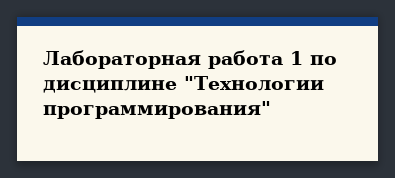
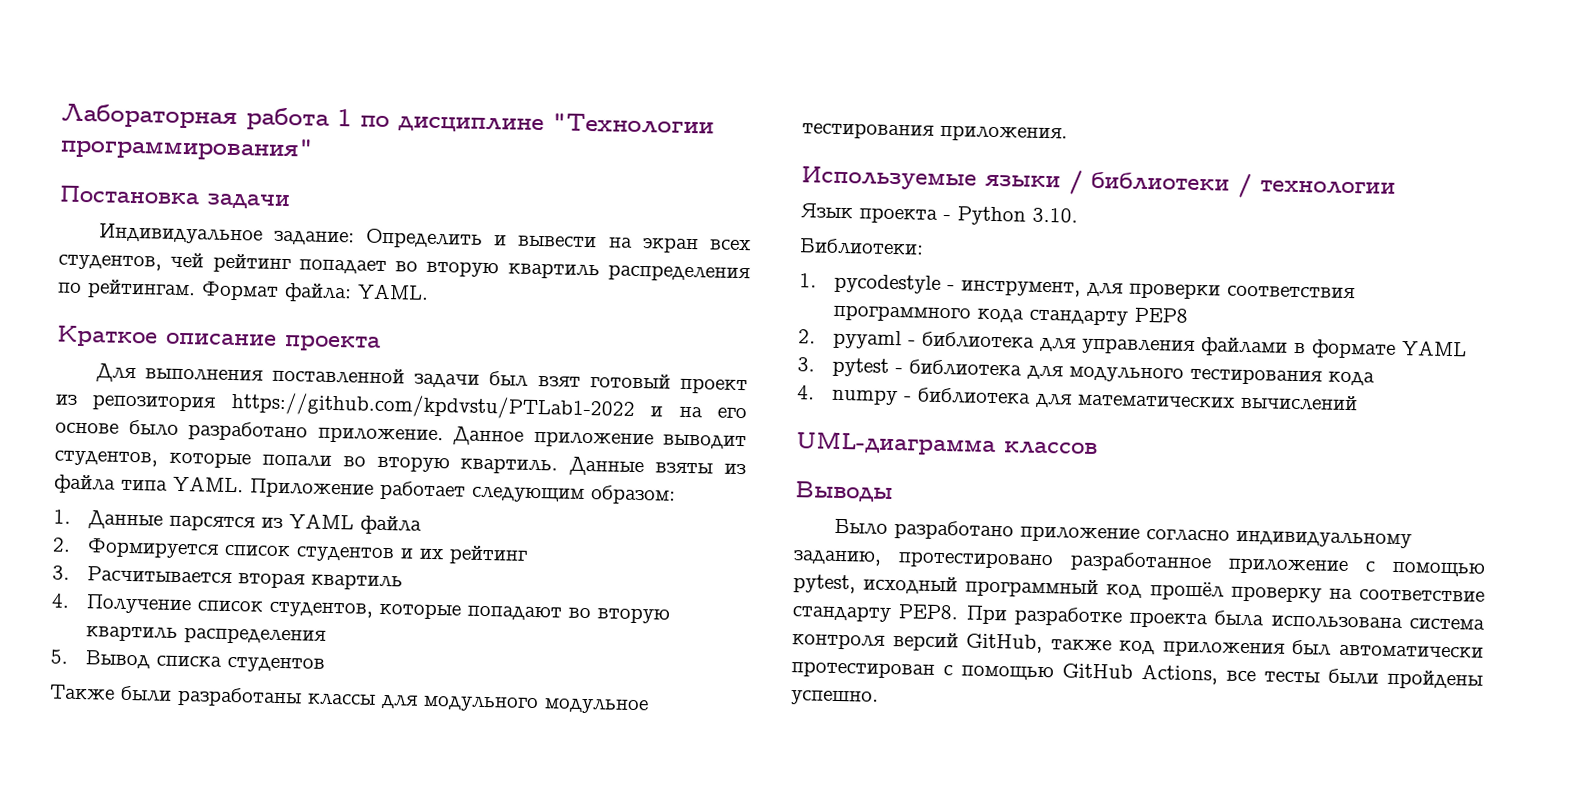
+ Постановка задачи
+ Индивидуальное задание: Определить и вывести на экран всех студентов, чей рейтинг попадает во вторую квартиль распределения по рейтингам. Формат файла: YAML.
+ Краткое описание проекта
+ Для выполнения поставленной задачи был взят готовый проект из репозитория https://github.com/kpdvstu/PTLab1-2022 и на его основе было разработано приложение. Данное приложение выводит студентов, которые попали во вторую квартиль. Данные взяты из файла типа YAML. Приложение работает следующим образом:
+ 1. Данные парсятся из YAML файла
+ 2. Формируется список студентов и их рейтинг
+ 3. Расчитывается вторая квартиль
+ 4. Получение список студентов, которые попадают во вторую квартиль распределения
+ 5. Вывод списка студентов
+ Также были разработаны классы для модульного модульное тестирования приложения.
+ Используемые языки / библиотеки / технологии
+ Язык проекта - Python 3.10.
+ Библиотеки:
+ 1. pycodestyle - инструмент, для проверки соответствия программного кода стандарту PEP8
+ 2. pyyaml - библиотека для управления файлами в формате YAML
+ 3. pytest - библиотека для модульного тестирования кода
+ 4. numpy - библиотека для математических вычислений
+ UML-диаграмма классов
+ Выводы
+ Было разработано приложение согласно индивидуальному заданию, протестировано разработанное приложение с помощью pytest, исходный программный код прошёл проверку на соответствие стандарту PEP8. При разработке проекта была использована система контроля версий GitHub, также код приложения был автоматически протестирован с помощью GitHub Actions, все тесты были пройдены успешно.

